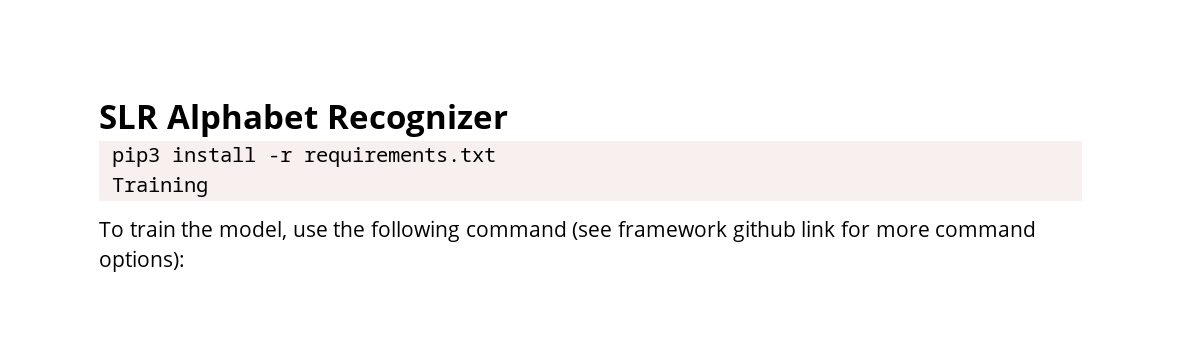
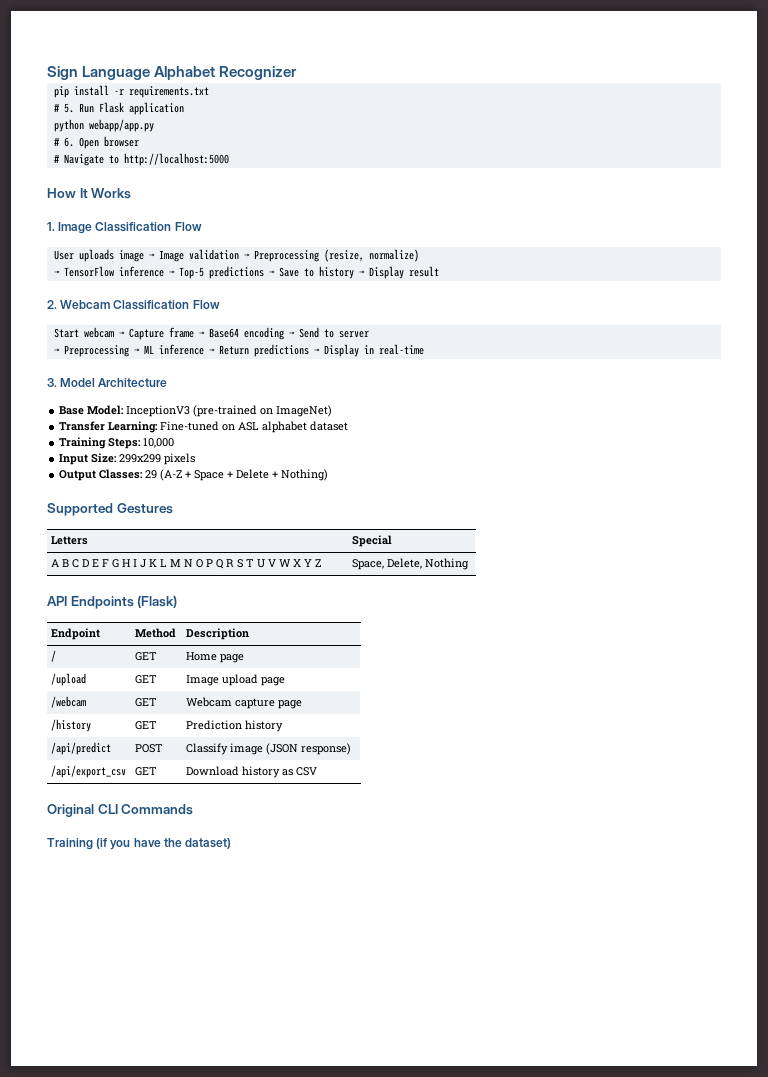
- SLR Alphabet Recognizer
+ Sign Language Alphabet Recognizer
- pip3 install -r requirements.txt
+ pip install -r requirements.txt
- Training
- To train the model, use the following command (see framework github link for more command options):
+ # 5. Run Flask application
+ python webapp/app.py
+ # 6. Open browser
+ # Navigate to http://localhost:5000
+ How It Works
+ 1. Image Classification Flow
+ User uploads image → Image validation → Preprocessing (resize, normalize)
+ → TensorFlow inference → Top-5 predictions → Save to history → Display result
+ 2. Webcam Classification Flow
+ Start webcam → Capture frame → Base64 encoding → Send to server
+ → Preprocessing → ML inference → Return predictions → Display in real-time
+ 3. Model Architecture
+ Base Model: InceptionV3 (pre-trained on ImageNet)
+ Transfer Learning: Fine-tuned on ASL alphabet dataset
+ Training Steps: 10,000
+ Input Size: 299x299 pixels
+ Output Classes: 29 (A-Z + Space + Delete + Nothing)
+ Supported Gestures
+ Letters | Special
+ A B C D E F G H I J K L M N O P Q R S T U V W X Y Z | Space, Delete, Nothing
+ API Endpoints (Flask)
+ Endpoint | Method | Description
+ / | GET | Home page
+ /upload | GET | Image upload page
+ /webcam | GET | Webcam capture page
+ /history | GET | Prediction history
+ /api/predict | POST | Classify image (JSON response)
+ /api/export_csv | GET | Download history as CSV
+ Original CLI Commands
+ Training (if you have the dataset)

